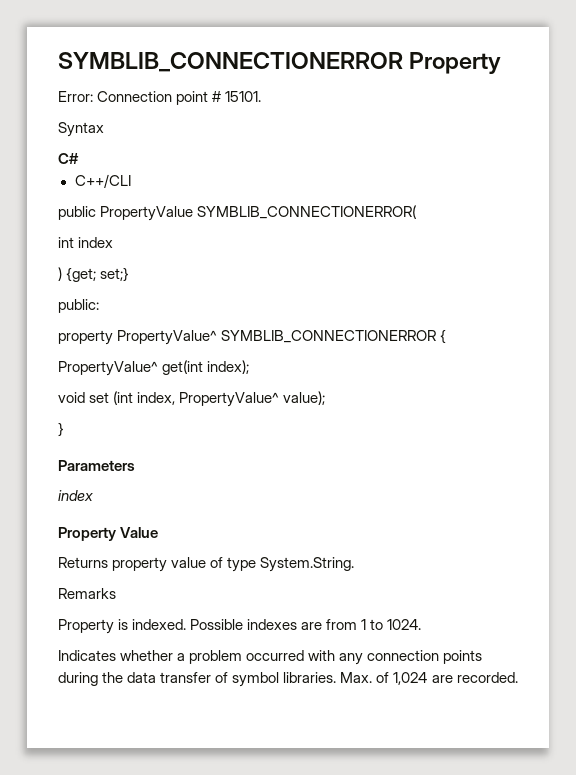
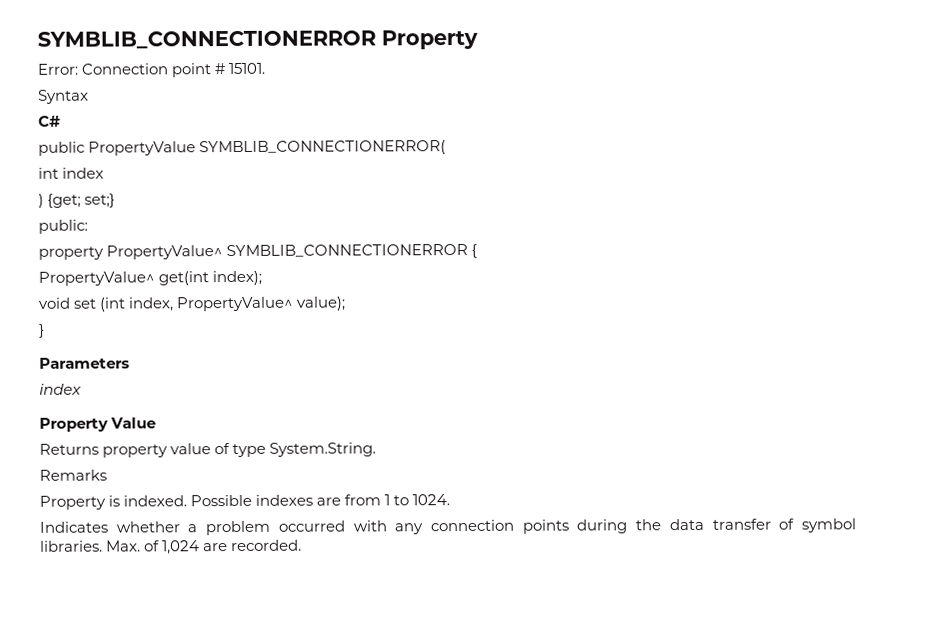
- C++/CLI

